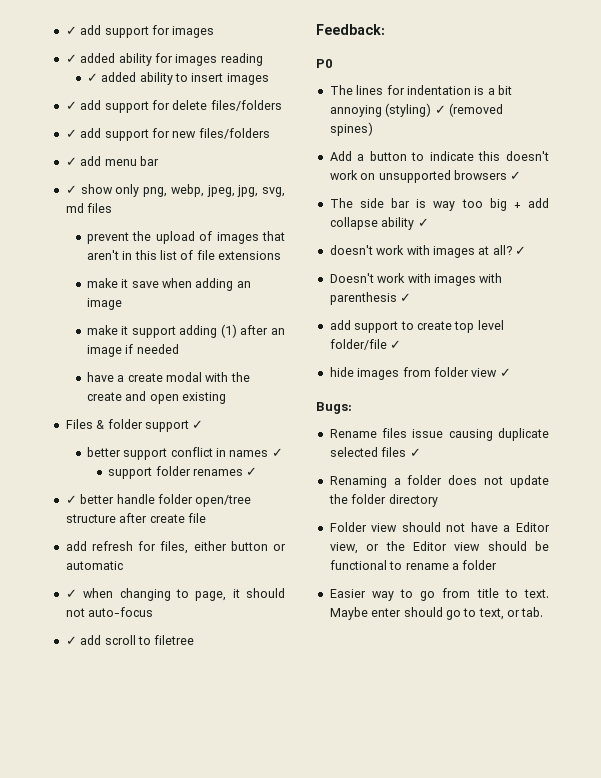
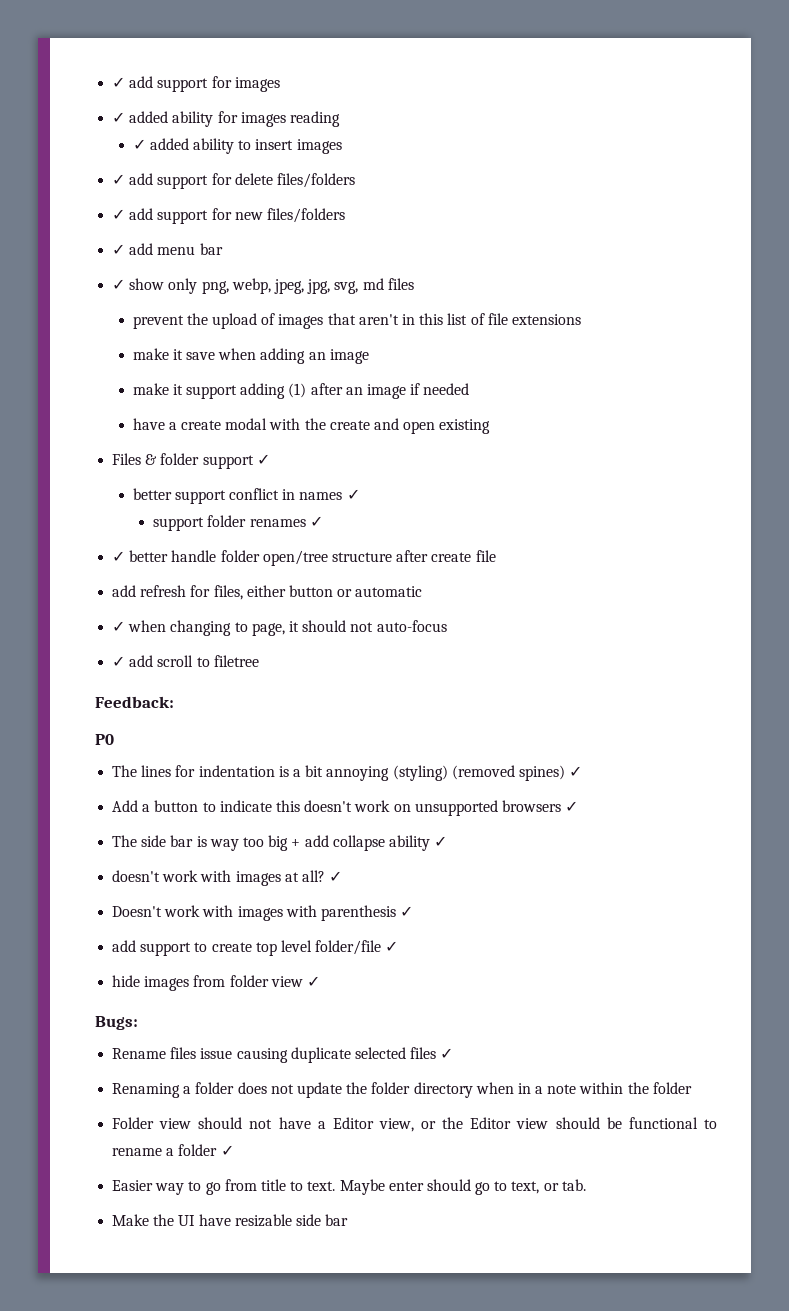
- The lines for indentation is a bit annoying (styling) ✓ (removed spines)
+ The lines for indentation is a bit annoying (styling) (removed spines) ✓
- Renaming a folder does not update the folder directory
+ Renaming a folder does not update the folder directory when in a note within the folder
- Folder view should not have a Editor view, or the Editor view should be functional to rename a folder
+ Folder view should not have a Editor view, or the Editor view should be functional to rename a folder ✓
+ Make the UI have resizable side bar

